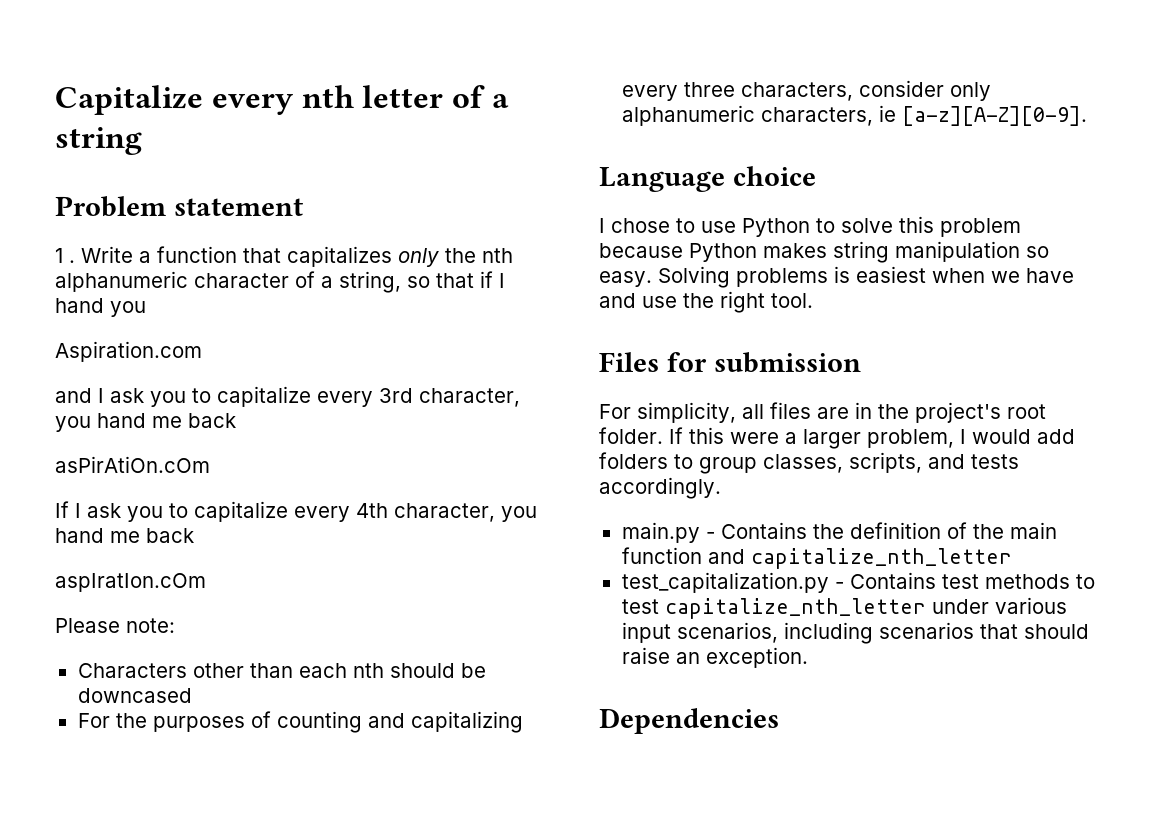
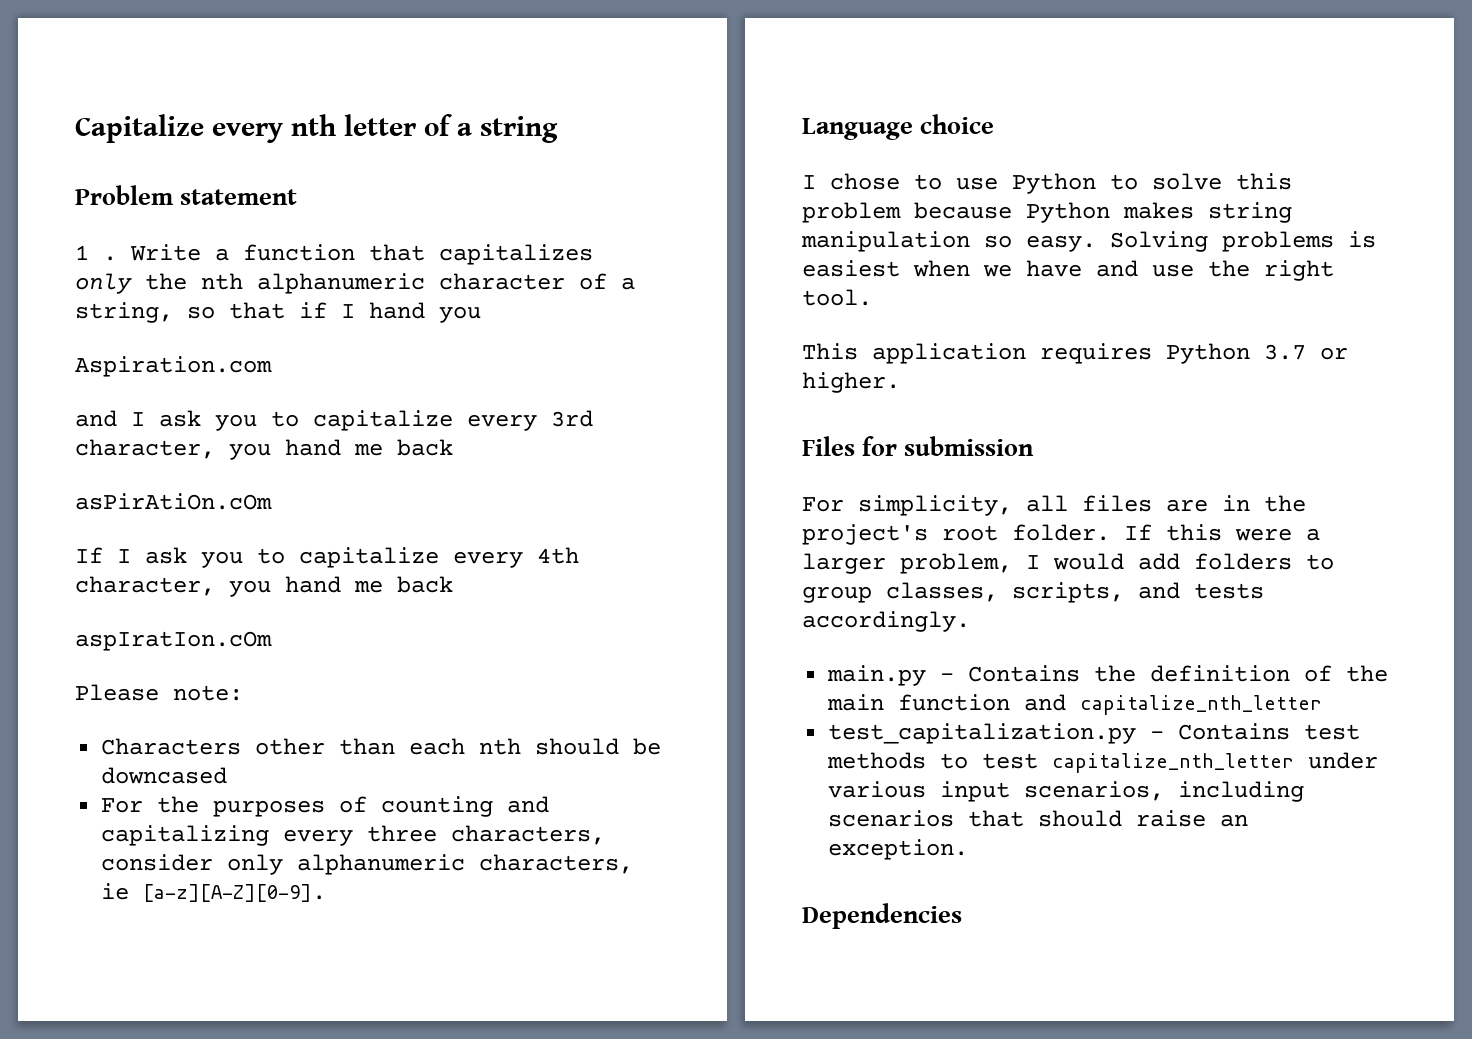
+ This application requires Python 3.7 or higher.

